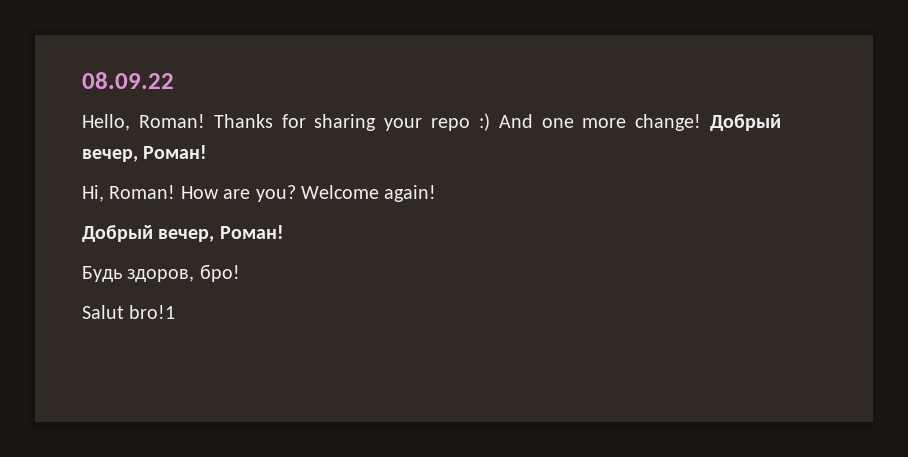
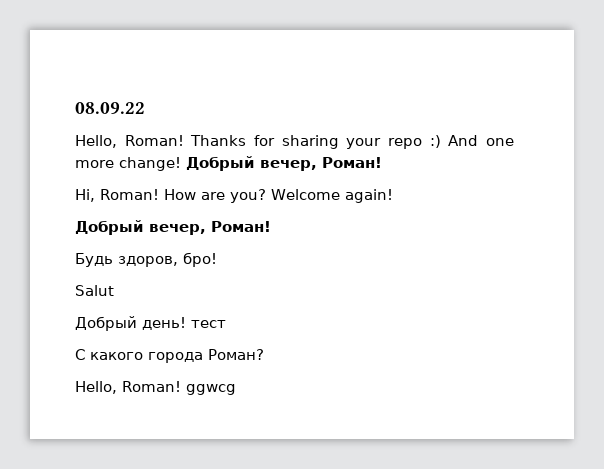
- Salut bro!1
+ Salut
+ Добрый день! тест
+ С какого города Роман?
+ Hello, Roman! ggwcg

